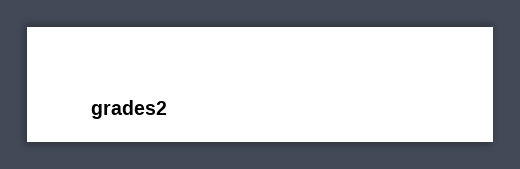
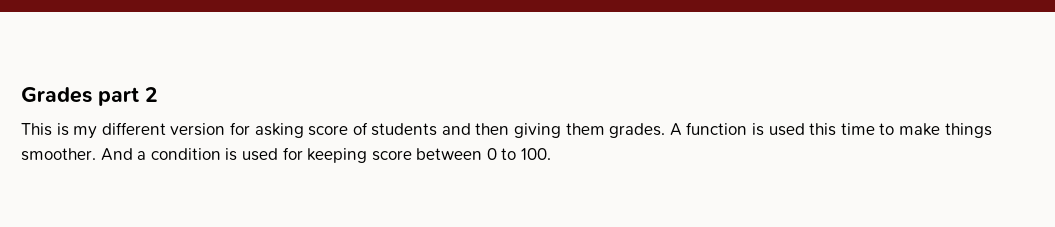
- grades2
+ Grades part 2
+ This is my different version for asking score of students and then giving them grades. A function is used this time to make things smoother. And a condition is used for keeping score between 0 to 100.

